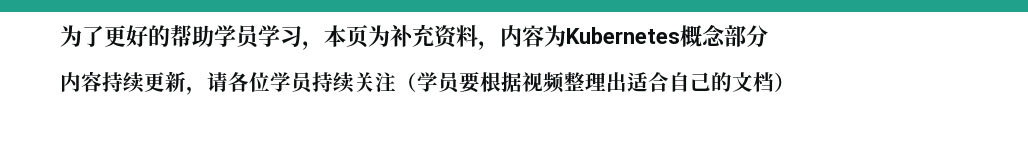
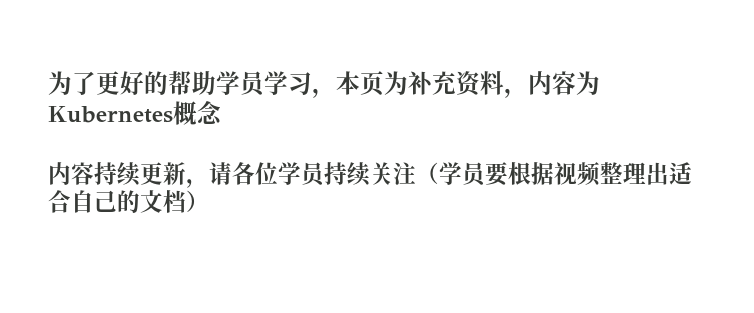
- 为了更好的帮助学员学习，本页为补充资料，内容为Kubernetes概念部分
+ 为了更好的帮助学员学习，本页为补充资料，内容为Kubernetes概念

